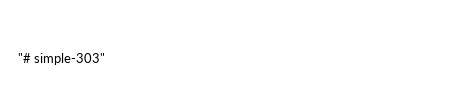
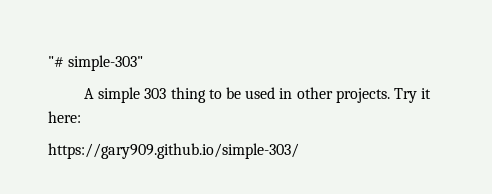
+ A simple 303 thing to be used in other projects. Try it here:
+ https://gary909.github.io/simple-303/

